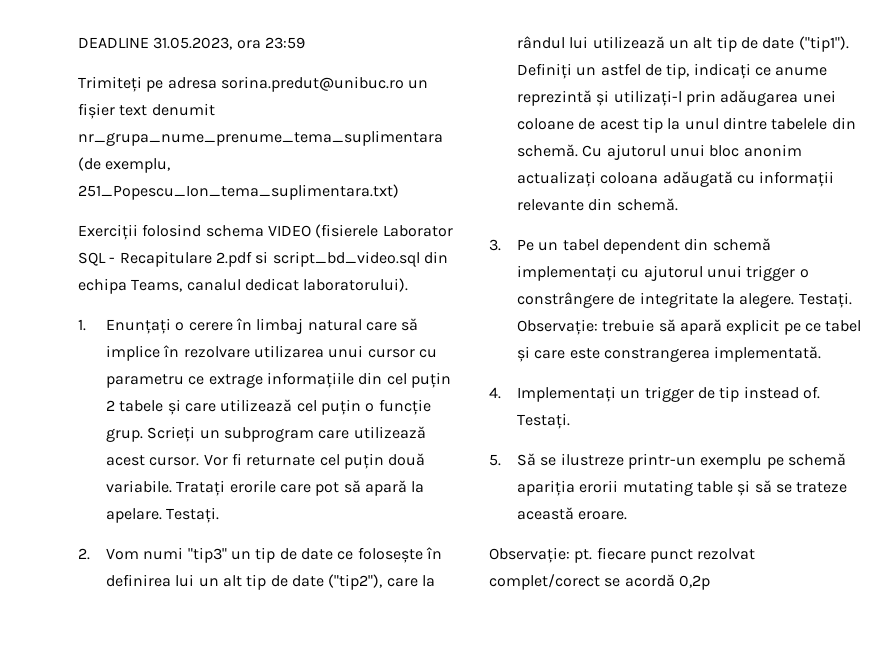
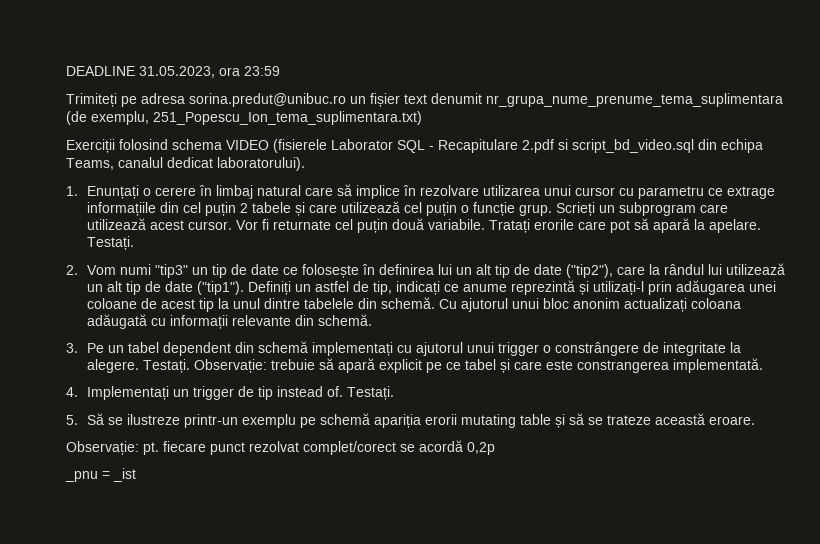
+ _pnu = _ist

